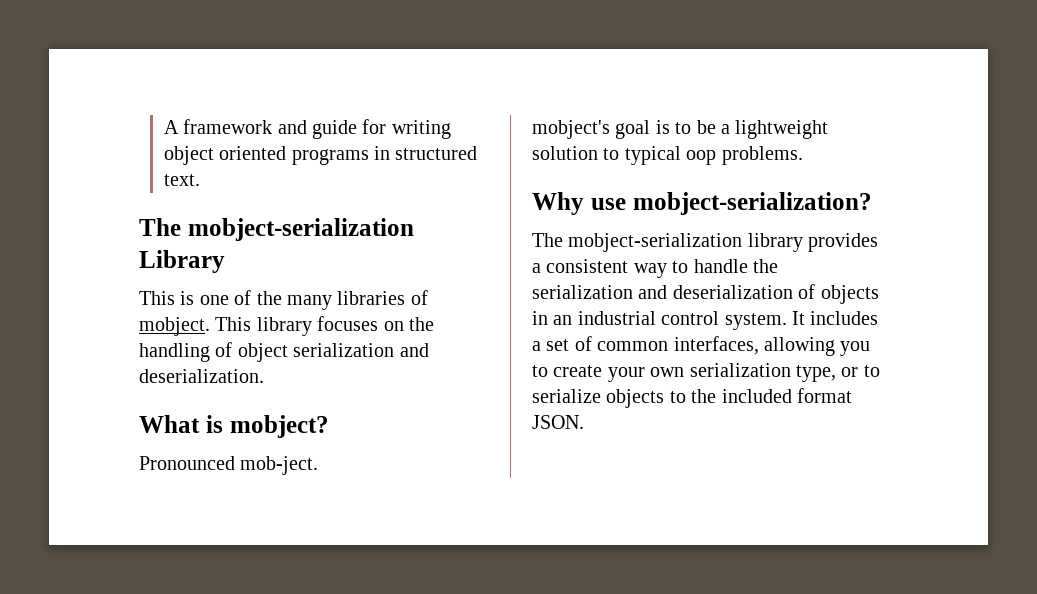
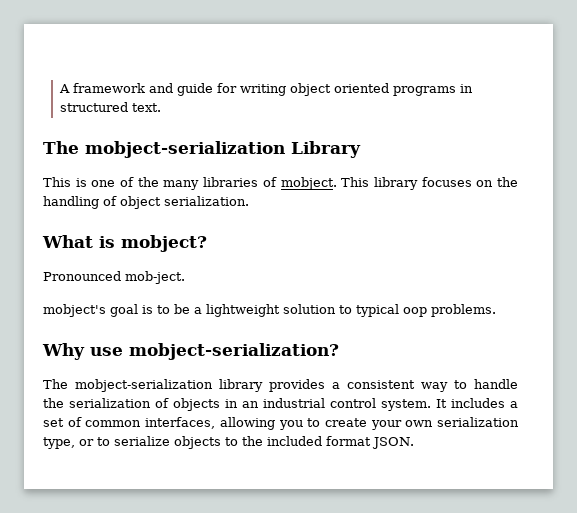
- This library focuses on the handling of object serialization and deserialization.
+ This library focuses on the handling of object serialization.
- The mobject-serialization library provides a consistent way to handle the serialization and deserialization of objects in an industrial control system.
+ The mobject-serialization library provides a consistent way to handle the serialization of objects in an industrial control system.

